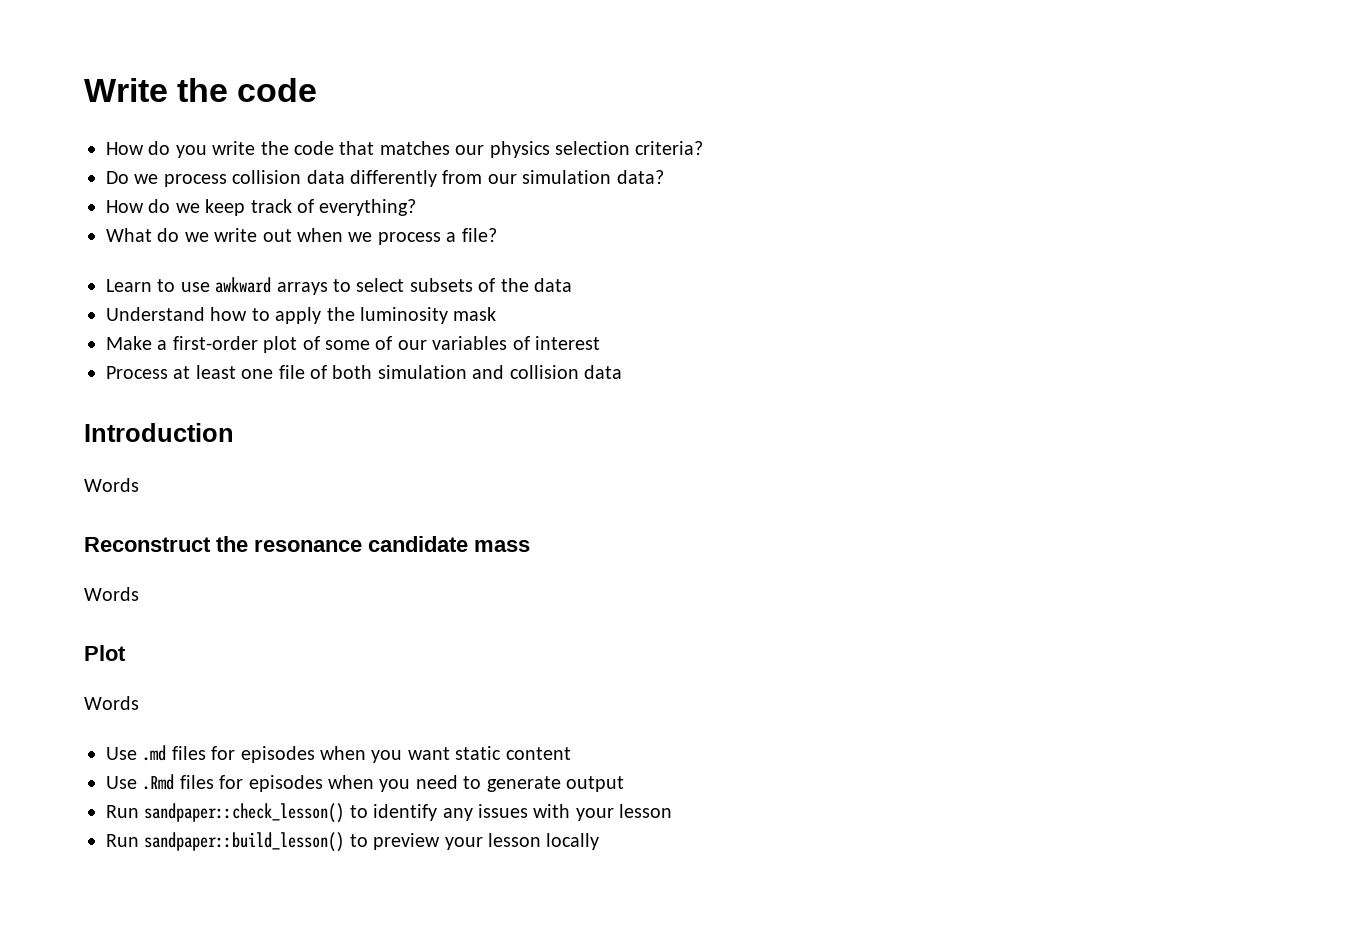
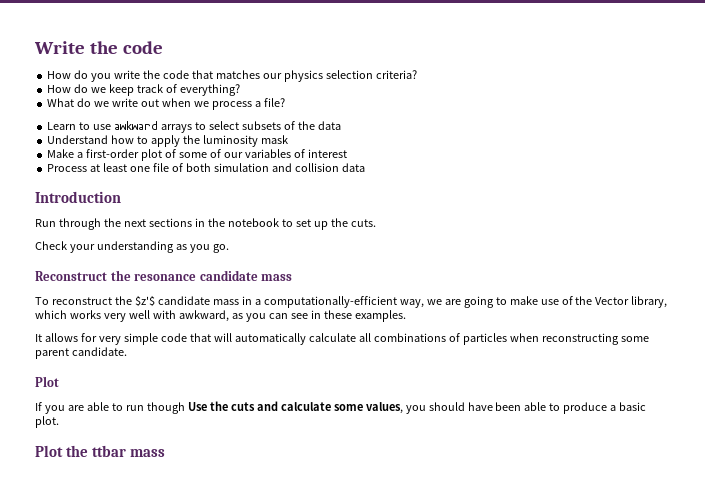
- Do we process collision data differently from our simulation data?
  Introduction
- Words
+ Run through the next sections in the notebook to set up the cuts.
+ Check your understanding as you go.
  Reconstruct the resonance candidate mass
- Words
+ To reconstruct the $z'$ candidate mass in a computationally-efficient way, we are going to make use of the Vector library, which works very well with awkward, as you can see in these examples.
+ It allows for very simple code that will automatically calculate all combinations of particles when reconstructing some parent candidate.
  Plot
- Words
- Use .md files for episodes when you want static content
- Use .Rmd files for episodes when you need to generate output
- Run sandpaper::check_lesson() to identify any issues with your lesson
- Run sandpaper::build_lesson() to preview your lesson locally
+ If you are able to run though Use the cuts and calculate some values, you should have been able to produce a basic plot.
+ Plot the ttbar mass

